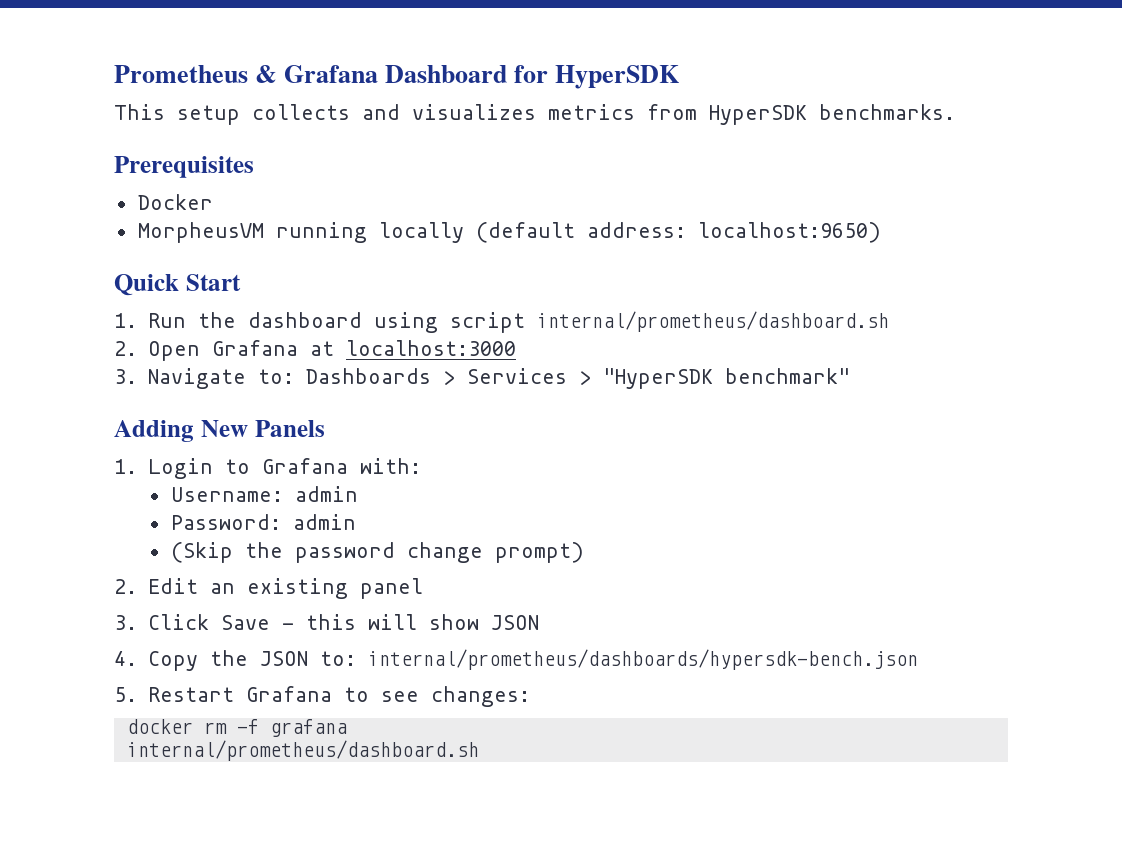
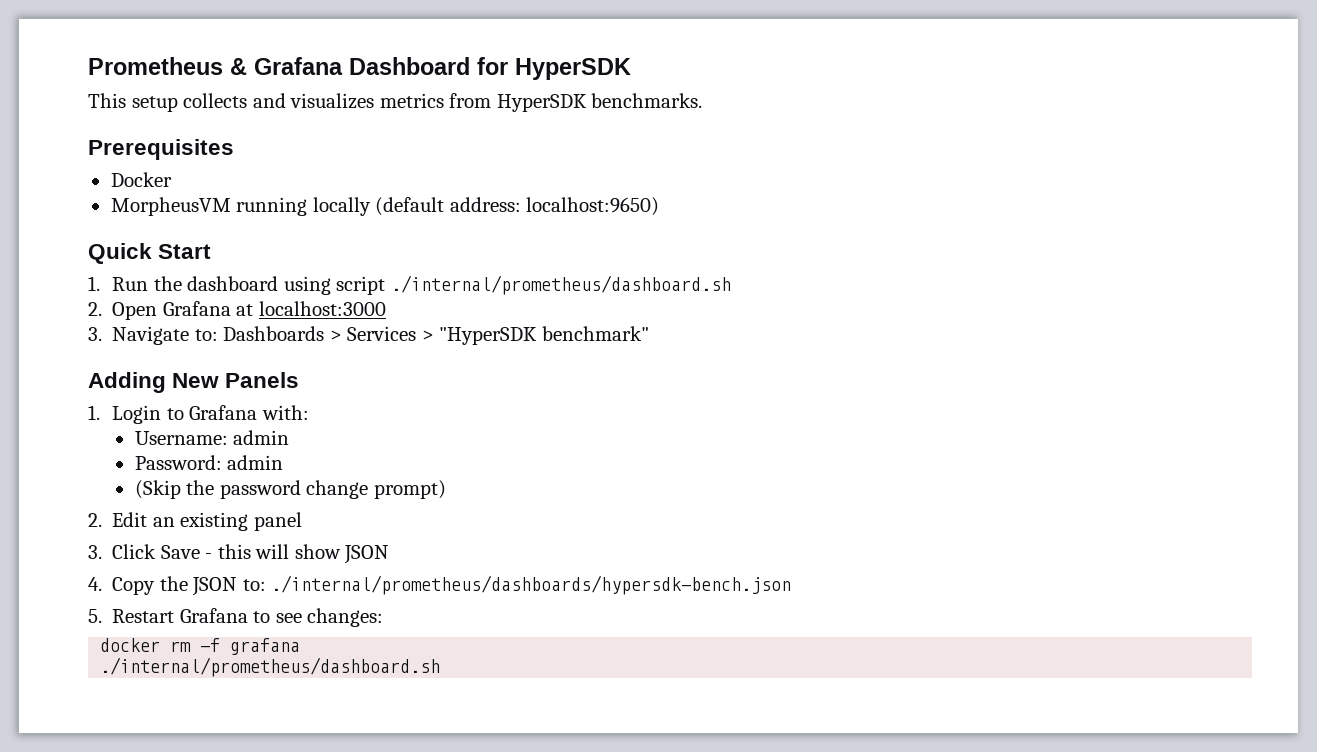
- 1. Run the dashboard using script internal/prometheus/dashboard.sh
+ 1. Run the dashboard using script ./internal/prometheus/dashboard.sh
- 4. Copy the JSON to: internal/prometheus/dashboards/hypersdk-bench.json
+ 4. Copy the JSON to: ./internal/prometheus/dashboards/hypersdk-bench.json
  docker rm -f grafana
- internal/prometheus/dashboard.sh
+ ./internal/prometheus/dashboard.sh

